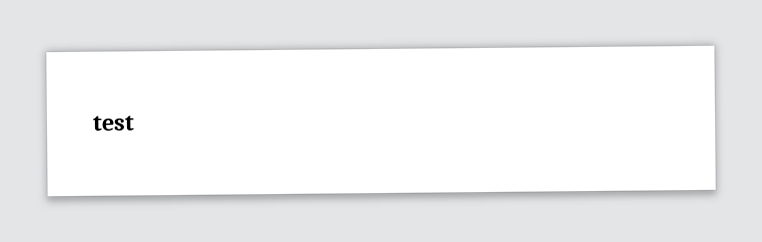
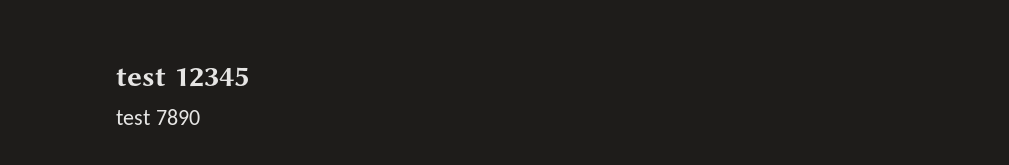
- test
+ test 12345
+ test 7890

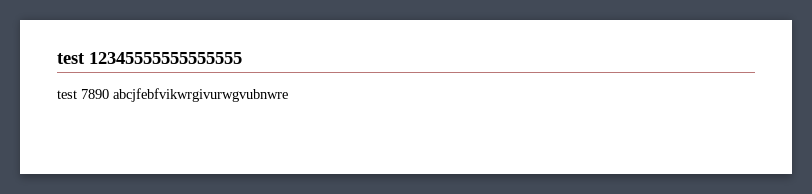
- test 12345
+ test 12345555555555555
- test 7890
+ test 7890 abcjfebfvikwrgivurwgvubnwre

